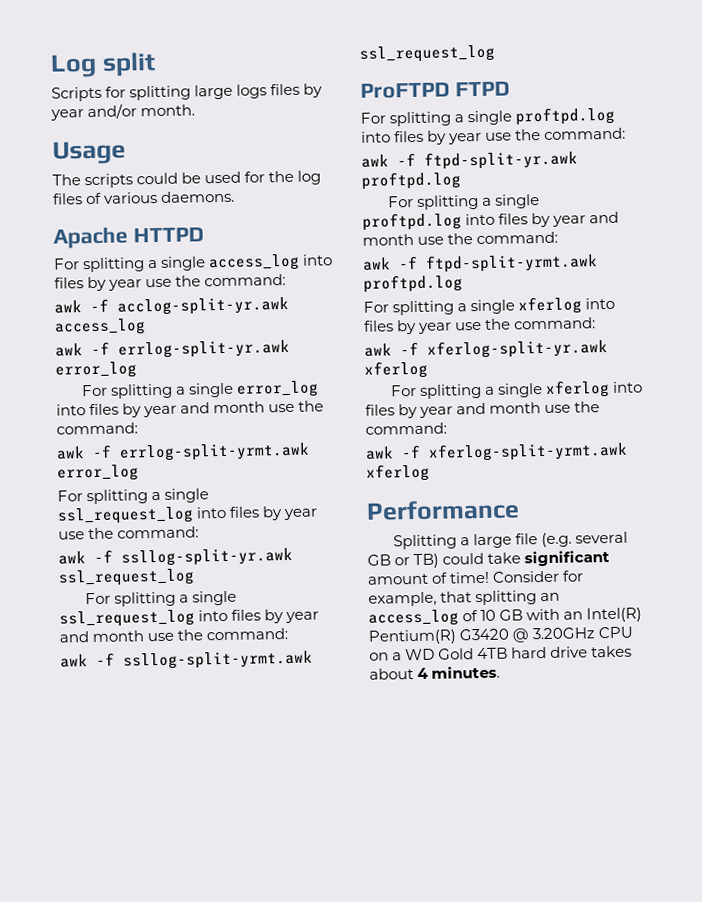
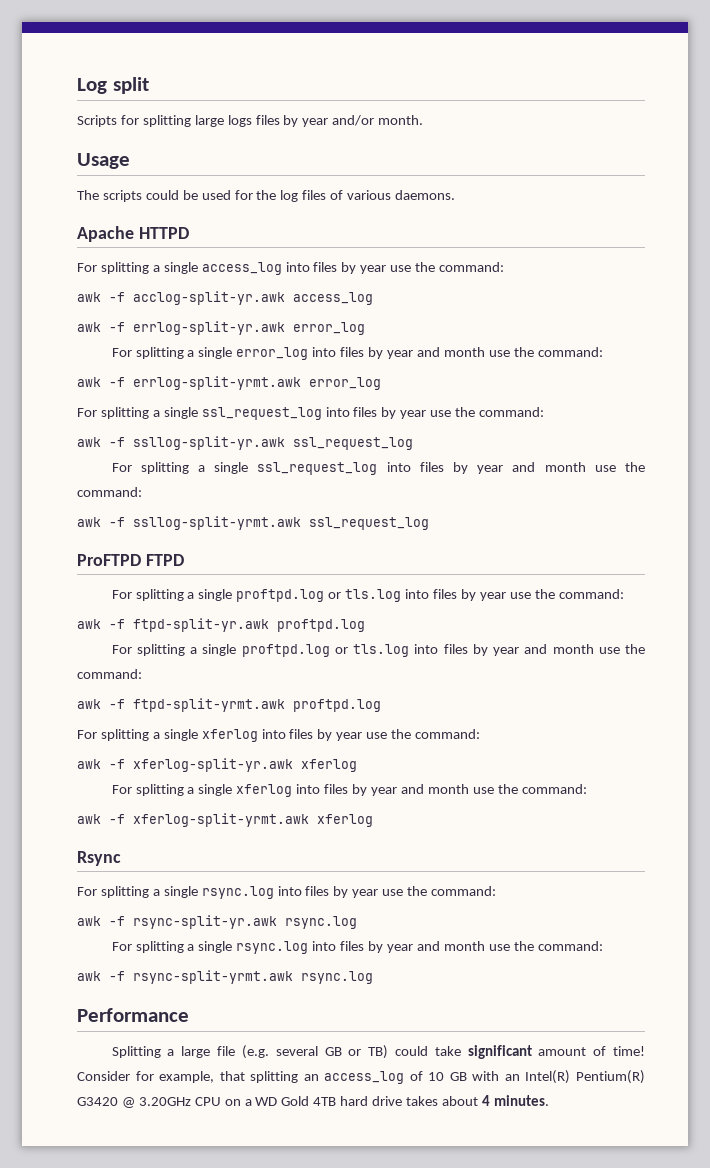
- For splitting a single proftpd.log into files by year use the command:
+ For splitting a single proftpd.log or tls.log into files by year use the command:
- For splitting a single proftpd.log into files by year and month use the command:
+ For splitting a single proftpd.log or tls.log into files by year and month use the command:
+ Rsync
+ For splitting a single rsync.log into files by year use the command:
+ awk -f rsync-split-yr.awk rsync.log
+ For splitting a single rsync.log into files by year and month use the command:
+ awk -f rsync-split-yrmt.awk rsync.log

